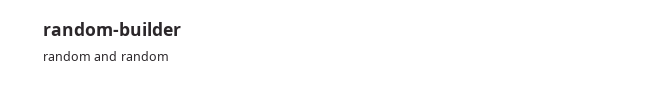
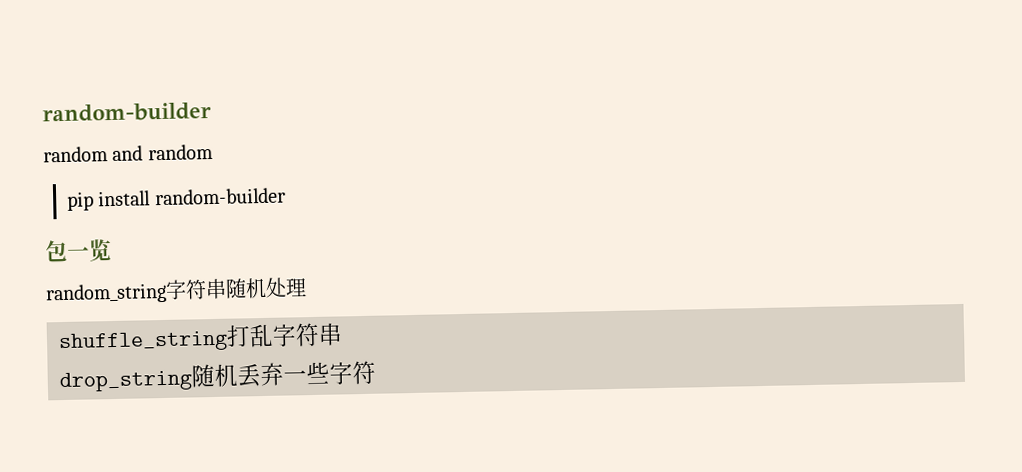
+ pip install random-builder
+ 包一览
+ random_string字符串随机处理
+ shuffle_string打乱字符串
+ drop_string随机丢弃一些字符

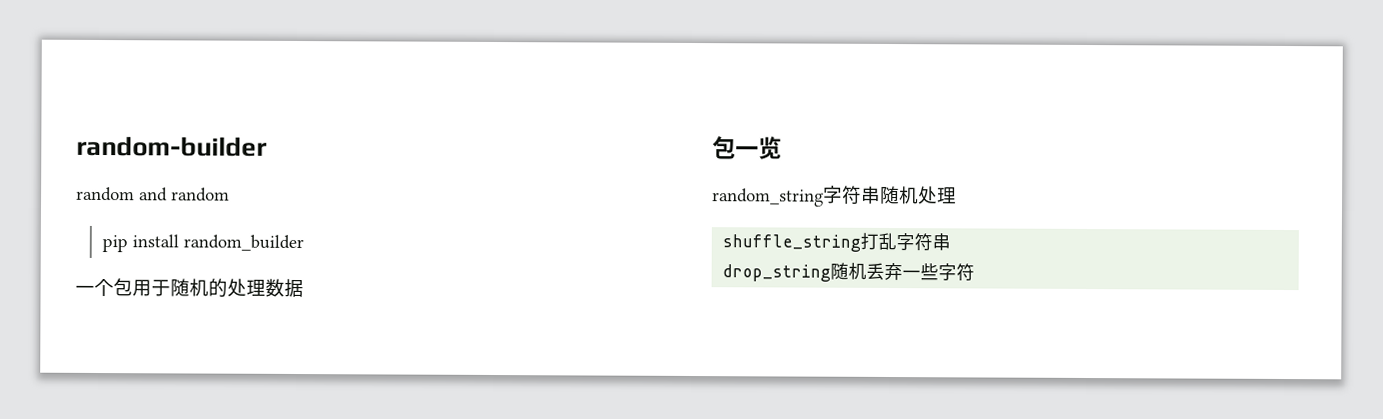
- pip install random-builder
+ pip install random_builder
+ 一个包用于随机的处理数据

